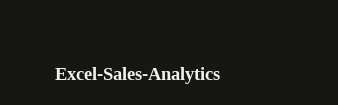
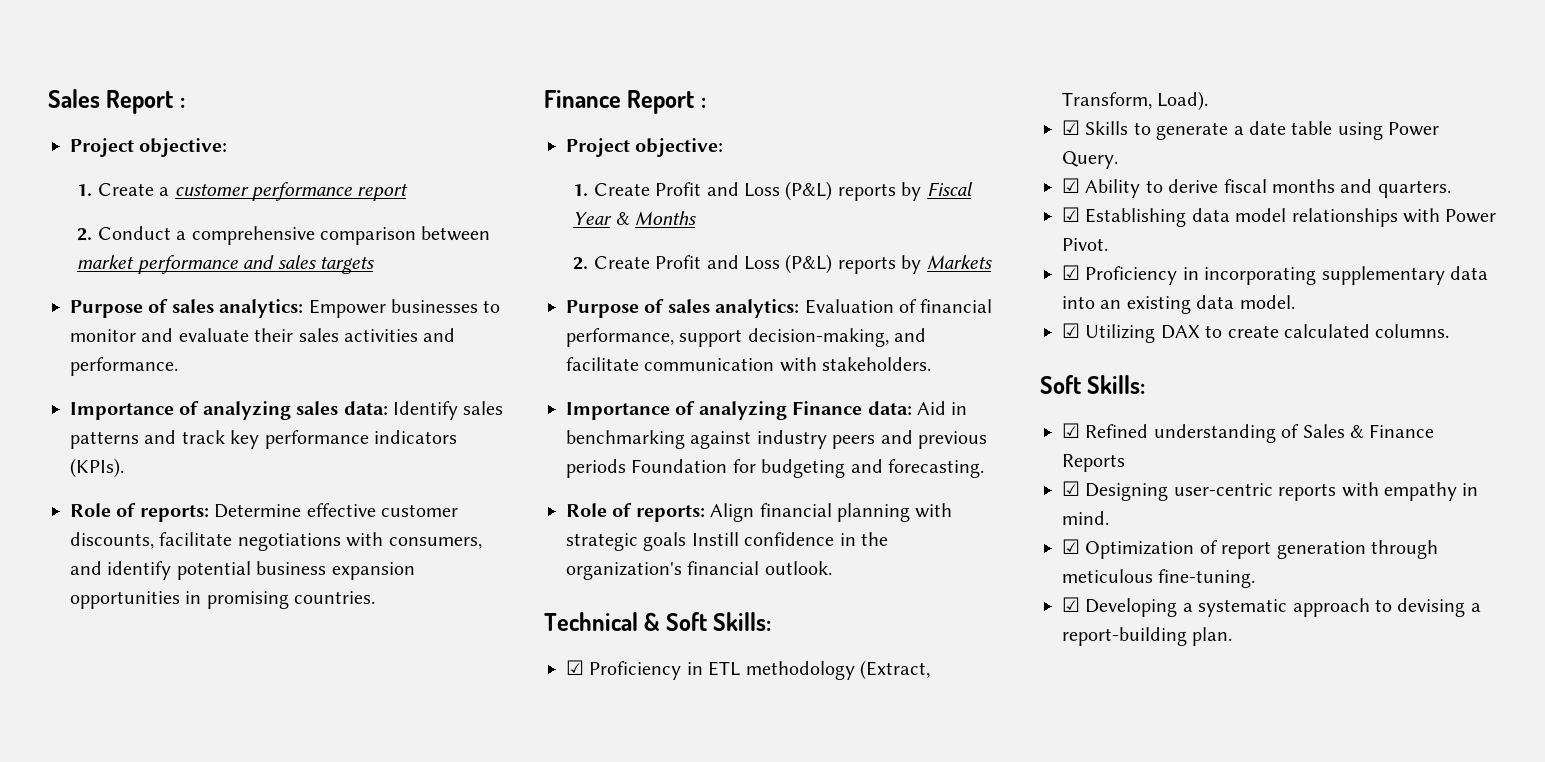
- Excel-Sales-Analytics
+ Sales Report :
+ Project objective:
+ 1. Create a customer performance report
+ 2. Conduct a comprehensive comparison between market performance and sales targets
+ Purpose of sales analytics: Empower businesses to monitor and evaluate their sales activities and performance.
+ Importance of analyzing sales data: Identify sales patterns and track key performance indicators (KPIs).
+ Role of reports: Determine effective customer discounts, facilitate negotiations with consumers, and identify potential business expansion opportunities in promising countries.
+ Finance Report :
+ Project objective:
+ 1. Create Profit and Loss (P&L) reports by Fiscal Year & Months
+ 2. Create Profit and Loss (P&L) reports by Markets
+ Purpose of sales analytics: Evaluation of financial performance, support decision-making, and facilitate communication with stakeholders.
+ Importance of analyzing Finance data: Aid in benchmarking against industry peers and previous periods Foundation for budgeting and forecasting.
+ Role of reports: Align financial planning with strategic goals Instill confidence in the organization's financial outlook.
+ Technical & Soft Skills:
+ ☑ Proficiency in ETL methodology (Extract, Transform, Load).
+ ☑ Skills to generate a date table using Power Query.
+ ☑ Ability to derive fiscal months and quarters.
+ ☑ Establishing data model relationships with Power Pivot.
+ ☑ Proficiency in incorporating supplementary data into an existing data model.
+ ☑ Utilizing DAX to create calculated columns.
+ Soft Skills:
+ ☑ Refined understanding of Sales & Finance Reports
+ ☑ Designing user-centric reports with empathy in mind.
+ ☑ Optimization of report generation through meticulous fine-tuning.
+ ☑ Developing a systematic approach to devising a report-building plan.

